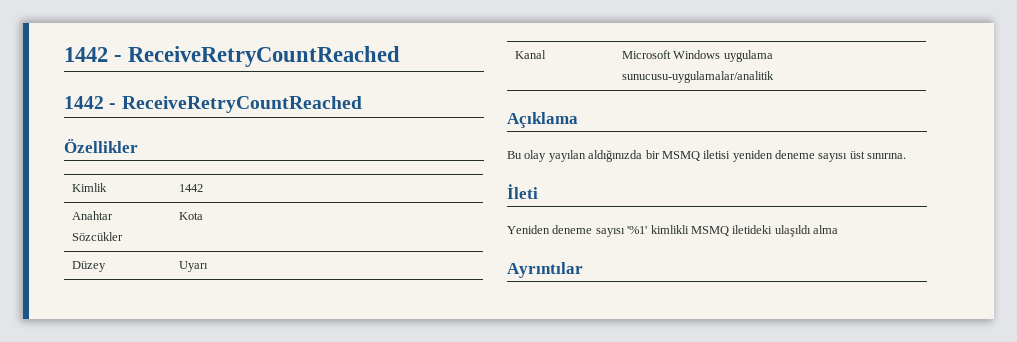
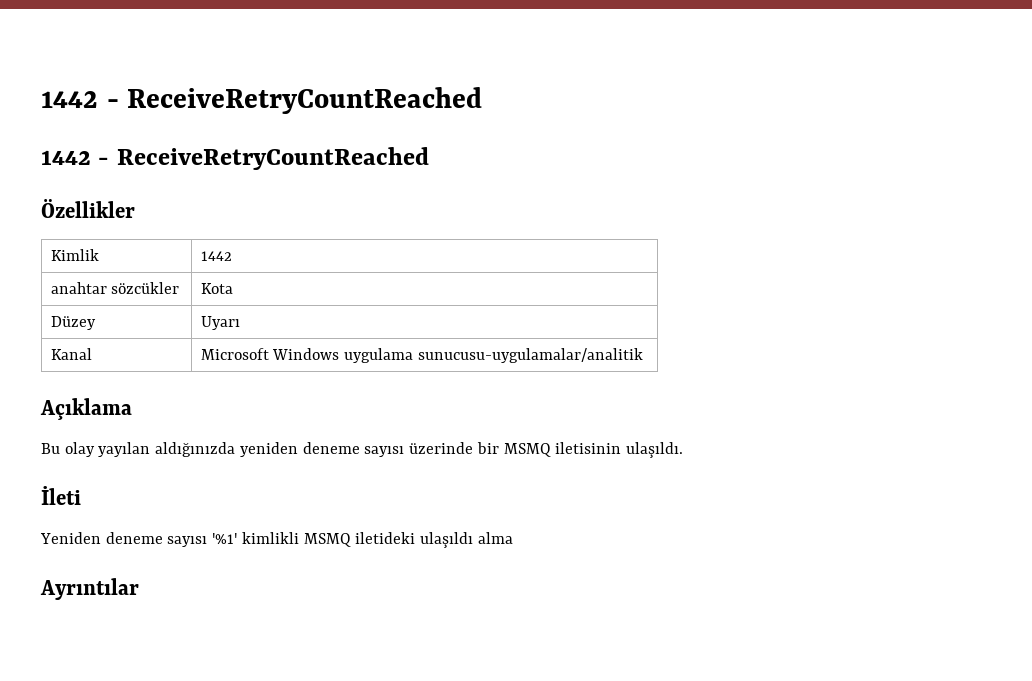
- Anahtar Sözcükler | Kota
+ anahtar sözcükler | Kota
- Bu olay yayılan aldığınızda bir MSMQ iletisi yeniden deneme sayısı üst sınırına.
+ Bu olay yayılan aldığınızda yeniden deneme sayısı üzerinde bir MSMQ iletisinin ulaşıldı.

